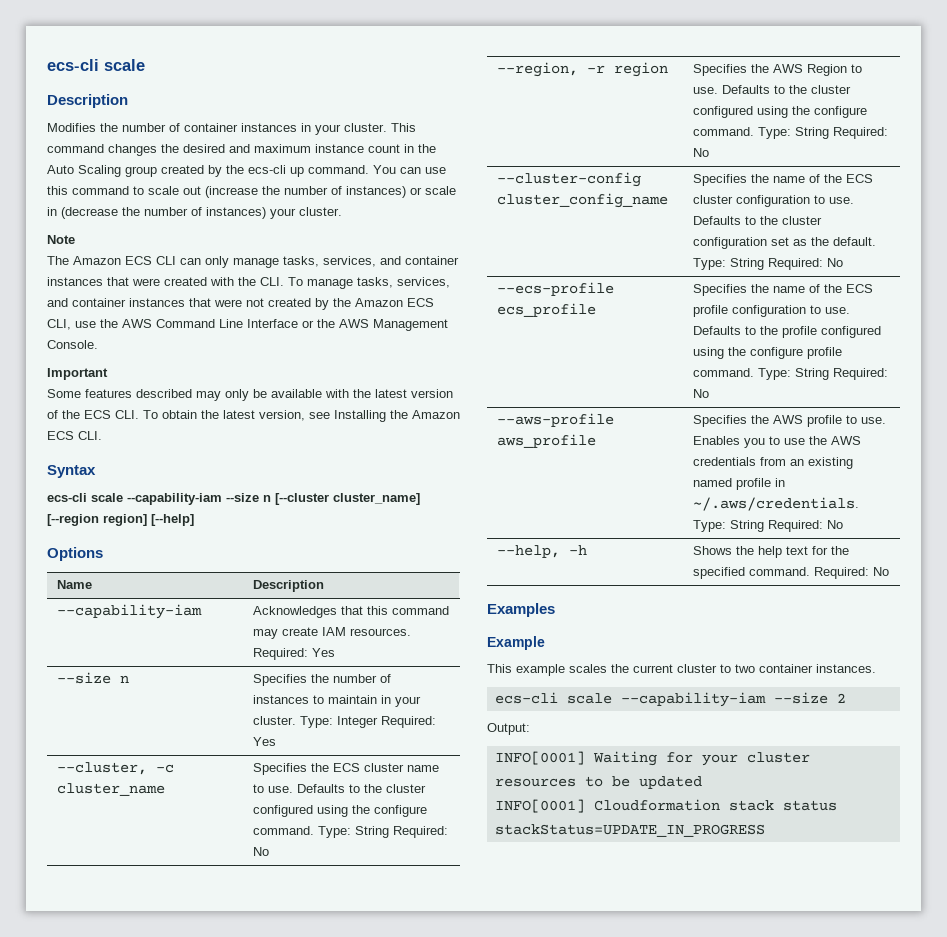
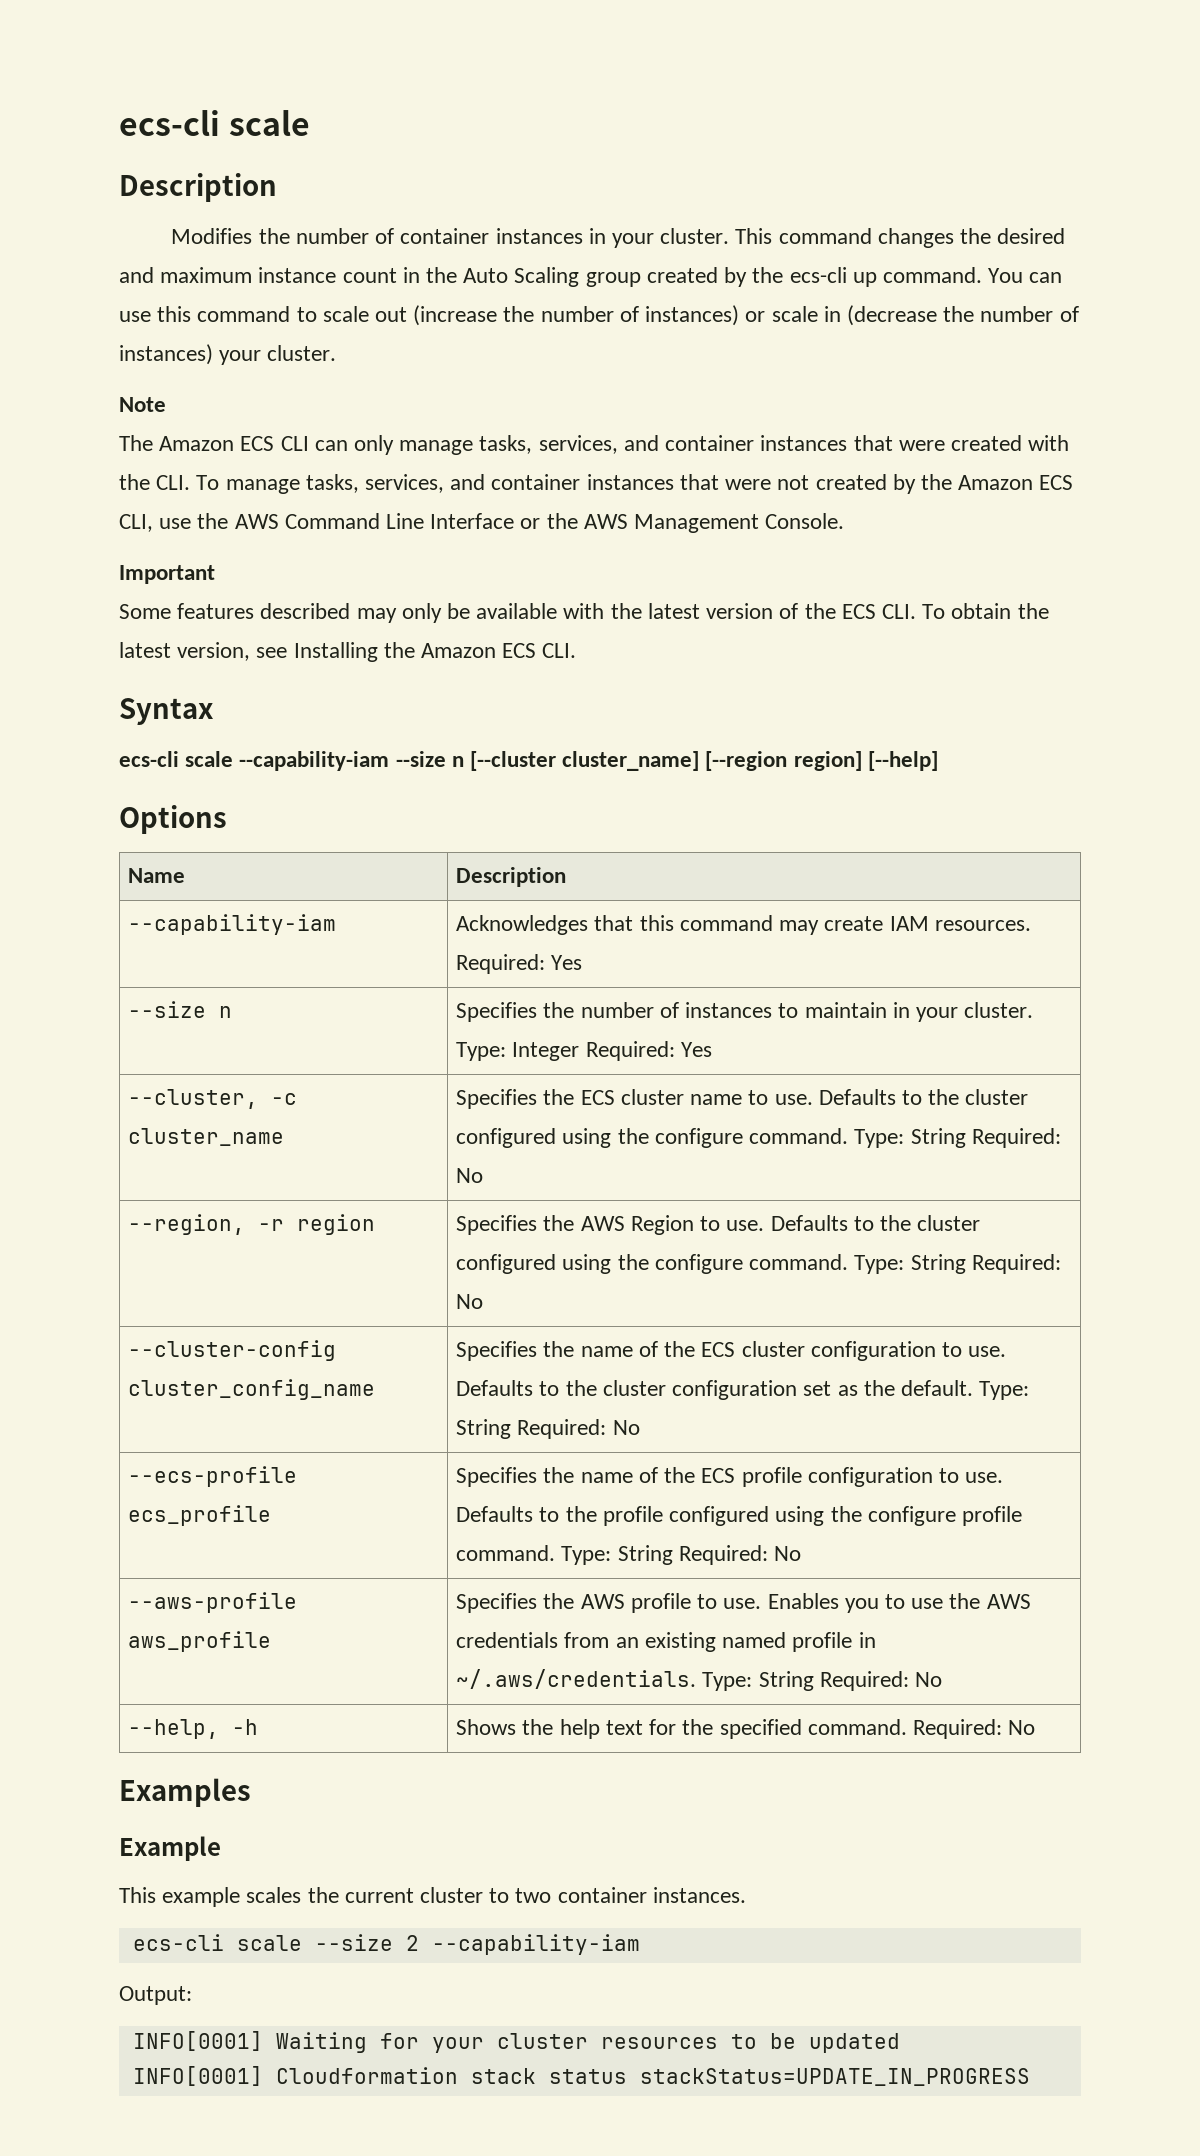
- ecs-cli scale --capability-iam --size 2
+ ecs-cli scale --size 2 --capability-iam

